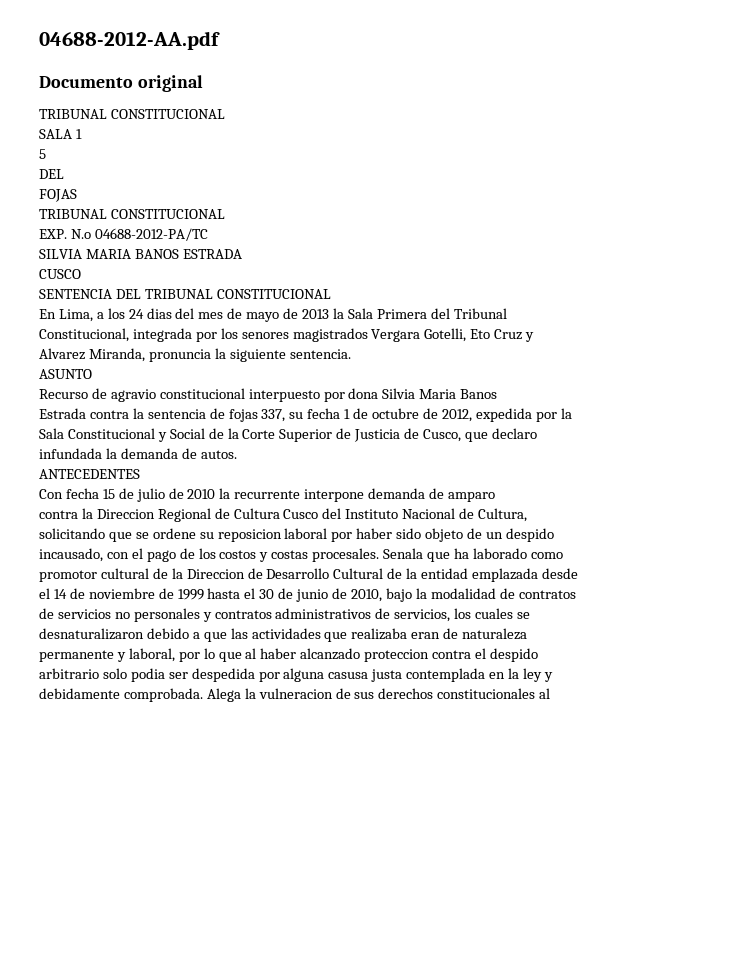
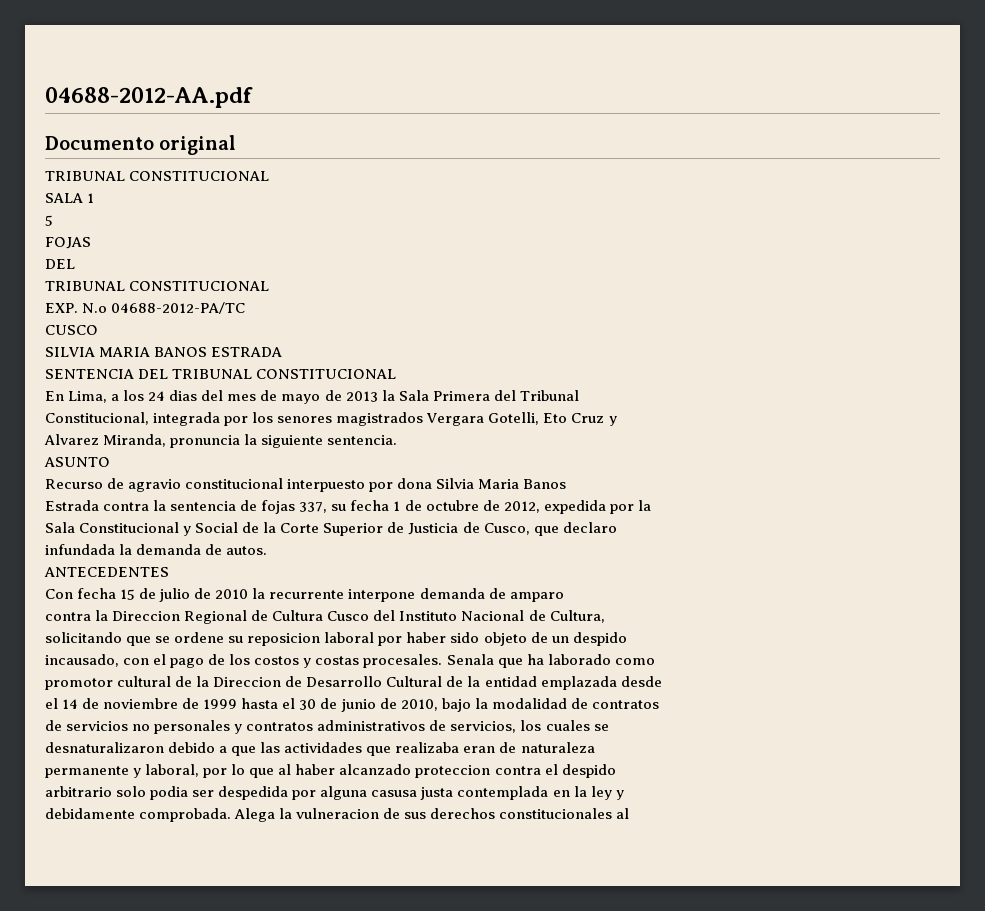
  5
+ FOJAS
  DEL
- FOJAS
+ CUSCO
- CUSCO

